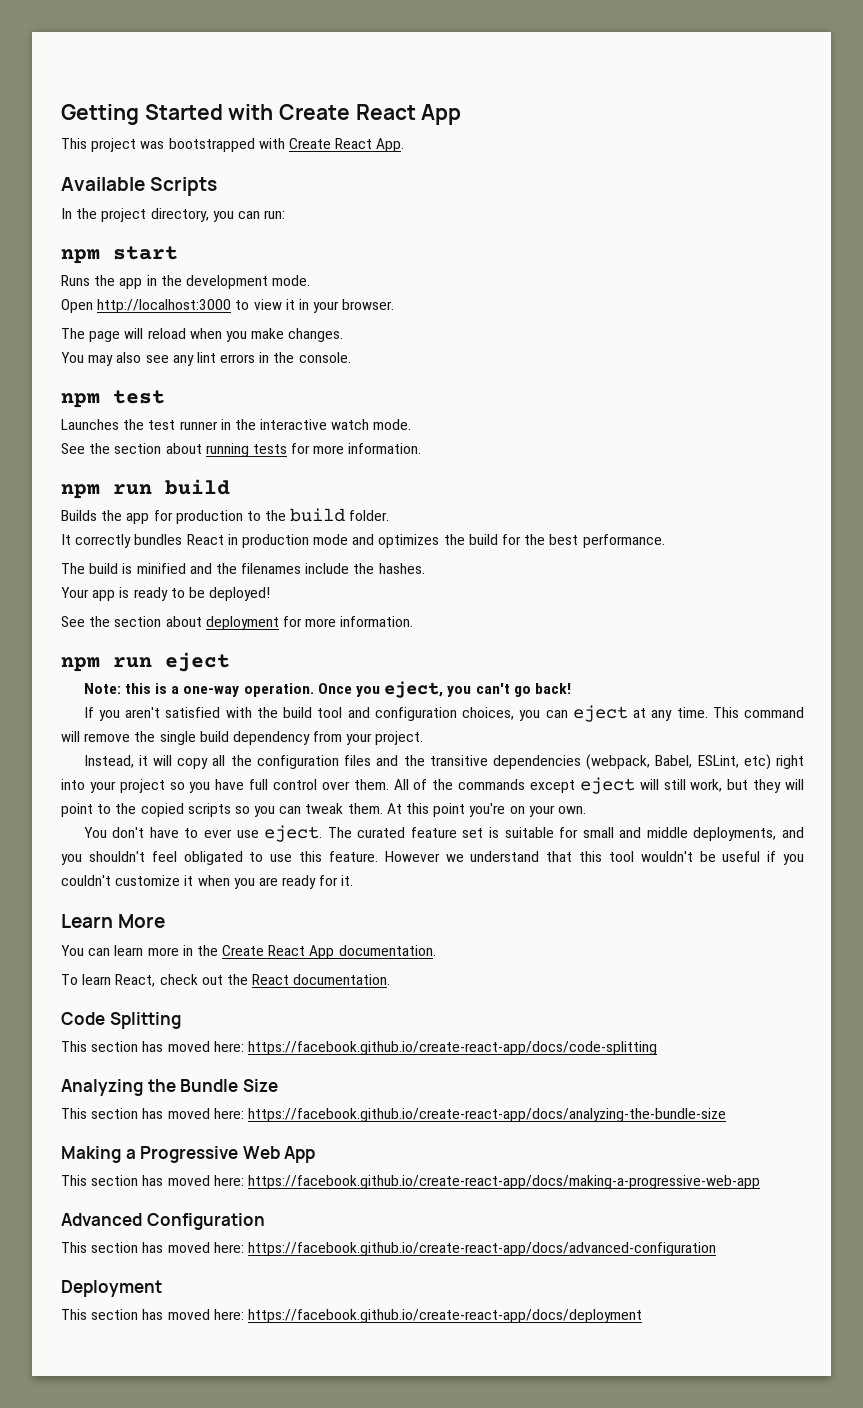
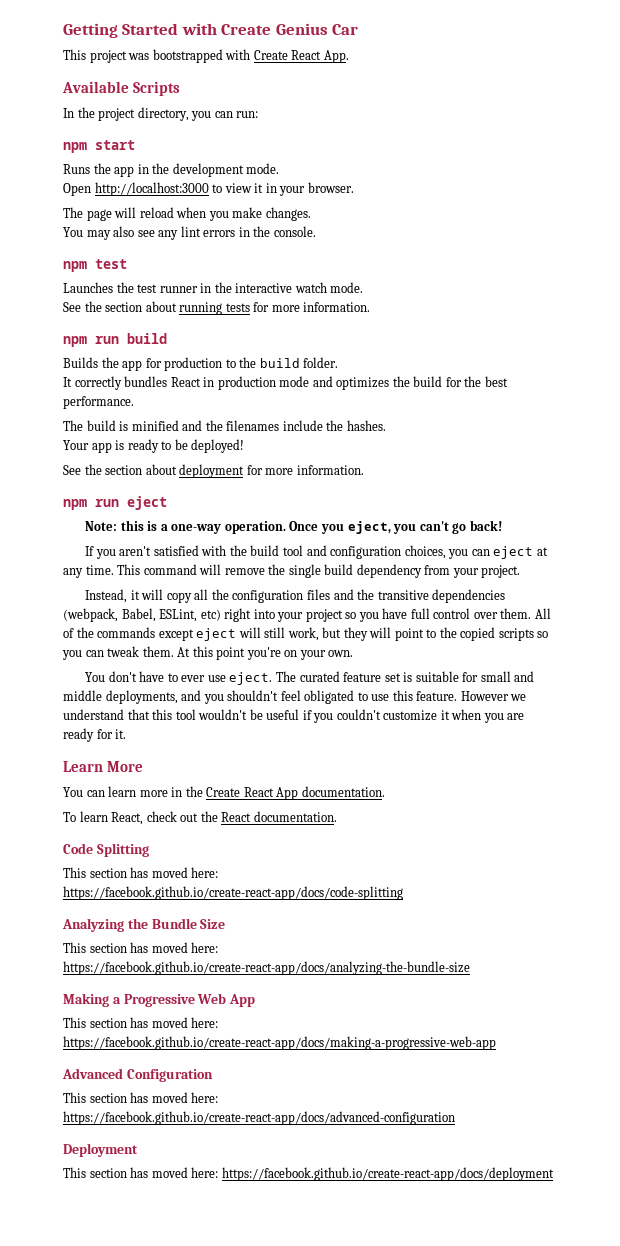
- Getting Started with Create React App
+ Getting Started with Create Genius Car

